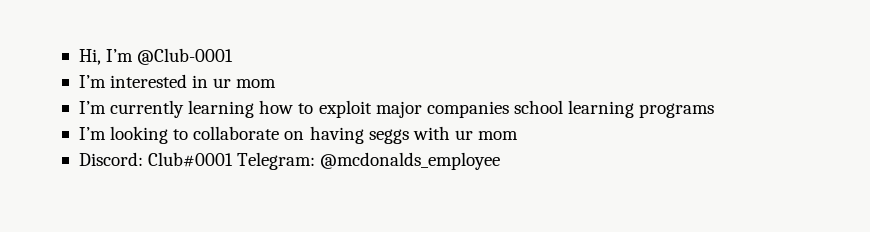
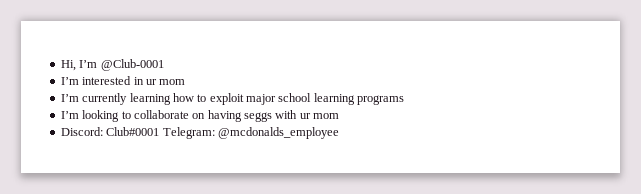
- I’m currently learning how to exploit major companies school learning programs
+ I’m currently learning how to exploit major school learning programs

